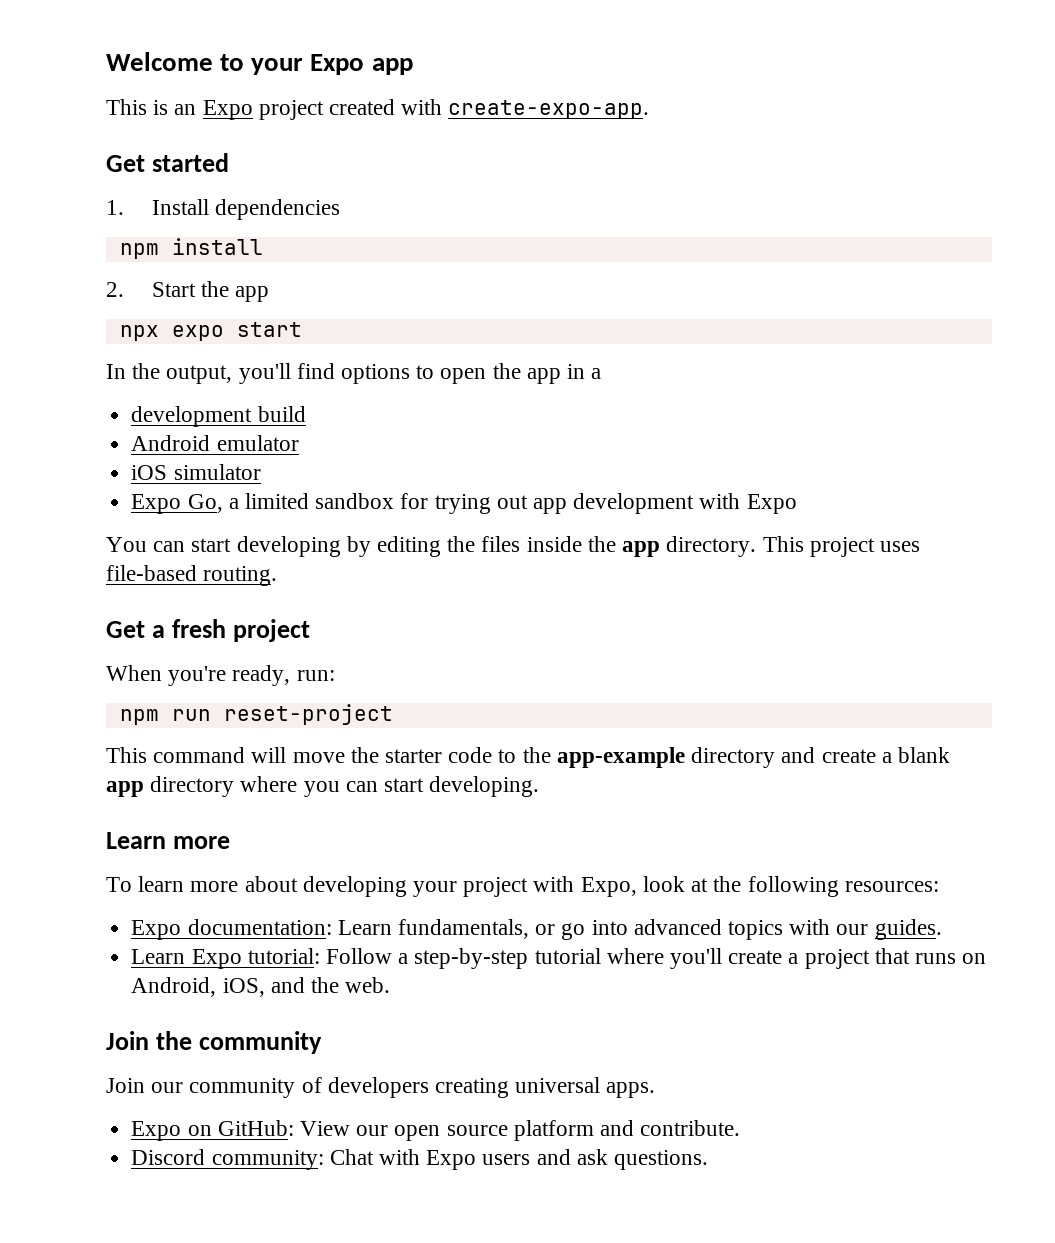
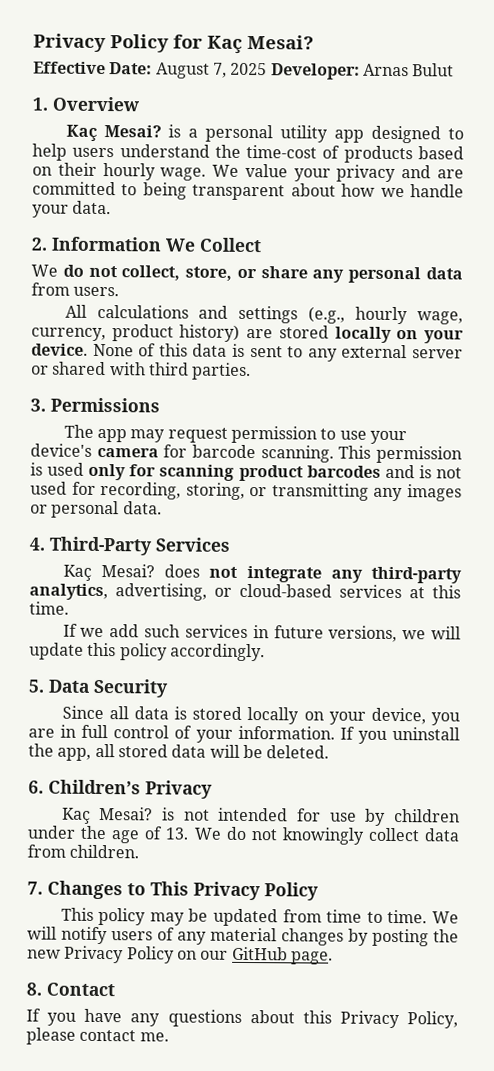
- Welcome to your Expo app
- This is an Expo project created with create-expo-app.
- Get started
- 1. Install dependencies
- npm install
- 2. Start the app
- npx expo start
- In the output, you'll find options to open the app in a
- development build
- Android emulator
- iOS simulator
- Expo Go, a limited sandbox for trying out app development with Expo
- You can start developing by editing the files inside the app directory. This project uses file-based routing.
- Get a fresh project
- When you're ready, run:
- npm run reset-project
- This command will move the starter code to the app-example directory and create a blank app directory where you can start developing.
- Learn more
- To learn more about developing your project with Expo, look at the following resources:
- Expo documentation: Learn fundamentals, or go into advanced topics with our guides.
- Learn Expo tutorial: Follow a step-by-step tutorial where you'll create a project that runs on Android, iOS, and the web.
- Join the community
- Join our community of developers creating universal apps.
- Expo on GitHub: View our open source platform and contribute.
- Discord community: Chat with Expo users and ask questions.
+ Privacy Policy for Kaç Mesai?
+ Effective Date: August 7, 2025 Developer: Arnas Bulut
+ 1. Overview
+ Kaç Mesai? is a personal utility app designed to help users understand the time-cost of products based on their hourly wage. We value your privacy and are committed to being transparent about how we handle your data.
+ 2. Information We Collect
+ We do not collect, store, or share any personal data from users.
+ All calculations and settings (e.g., hourly wage, currency, product history) are stored locally on your device. None of this data is sent to any external server or shared with third parties.
+ 3. Permissions
+ The app may request permission to use your device's camera for barcode scanning. This permission is used only for scanning product barcodes and is not used for recording, storing, or transmitting any images or personal data.
+ 4. Third-Party Services
+ Kaç Mesai? does not integrate any third-party analytics, advertising, or cloud-based services at this time.
+ If we add such services in future versions, we will update this policy accordingly.
+ 5. Data Security
+ Since all data is stored locally on your device, you are in full control of your information. If you uninstall the app, all stored data will be deleted.
+ 6. Children’s Privacy
+ Kaç Mesai? is not intended for use by children under the age of 13. We do not knowingly collect data from children.
+ 7. Changes to This Privacy Policy
+ This policy may be updated from time to time. We will notify users of any material changes by posting the new Privacy Policy on our GitHub page.
+ 8. Contact
+ If you have any questions about this Privacy Policy, please contact me.

